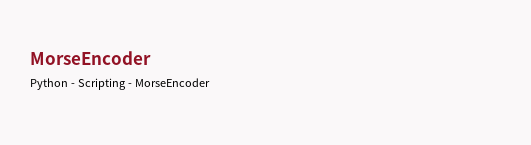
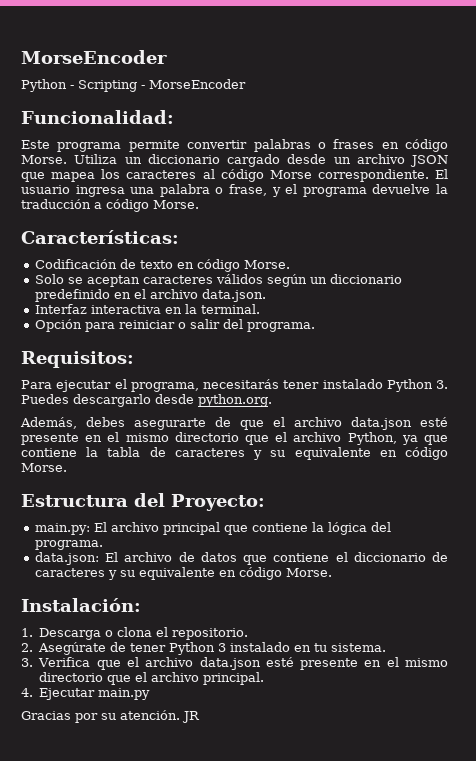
+ Funcionalidad:
+ Este programa permite convertir palabras o frases en código Morse. Utiliza un diccionario cargado desde un archivo JSON que mapea los caracteres al código Morse correspondiente. El usuario ingresa una palabra o frase, y el programa devuelve la traducción a código Morse.
+ Características:
+ Codificación de texto en código Morse.
+ Solo se aceptan caracteres válidos según un diccionario predefinido en el archivo data.json.
+ Interfaz interactiva en la terminal.
+ Opción para reiniciar o salir del programa.
+ Requisitos:
+ Para ejecutar el programa, necesitarás tener instalado Python 3. Puedes descargarlo desde python.org.
+ Además, debes asegurarte de que el archivo data.json esté presente en el mismo directorio que el archivo Python, ya que contiene la tabla de caracteres y su equivalente en código Morse.
+ Estructura del Proyecto:
+ main.py: El archivo principal que contiene la lógica del programa.
+ data.json: El archivo de datos que contiene el diccionario de caracteres y su equivalente en código Morse.
+ Instalación:
+ 1. Descarga o clona el repositorio.
+ 2. Asegúrate de tener Python 3 instalado en tu sistema.
+ 3. Verifica que el archivo data.json esté presente en el mismo directorio que el archivo principal.
+ 4. Ejecutar main.py
+ Gracias por su atención. JR

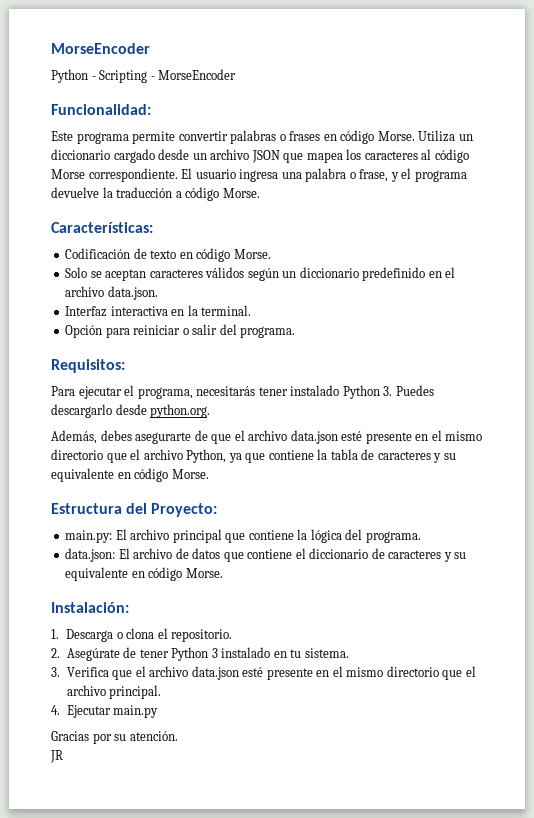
- Gracias por su atención. JR
+ Gracias por su atención.
+ JR

